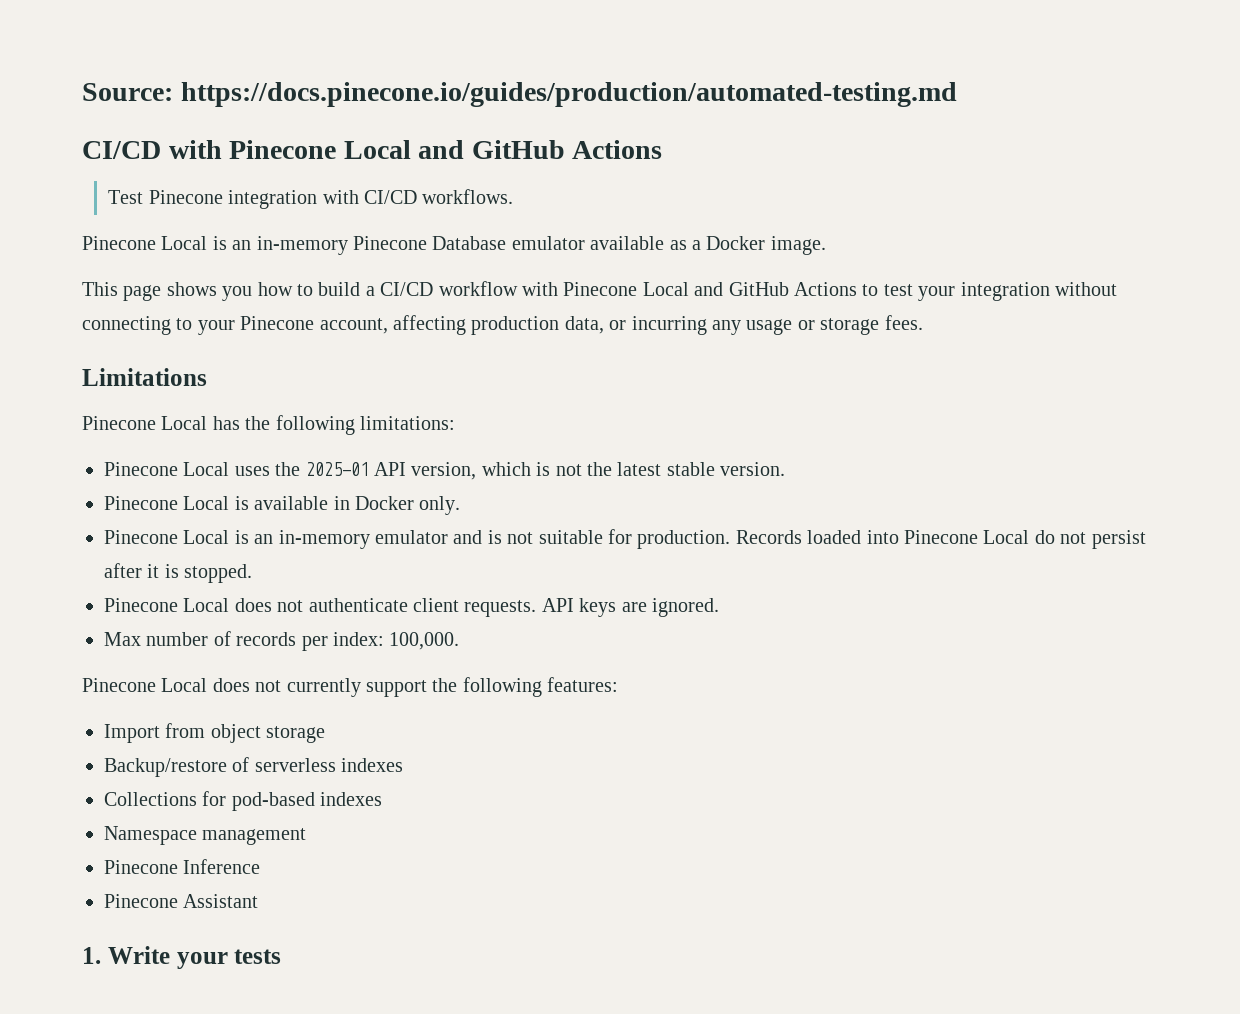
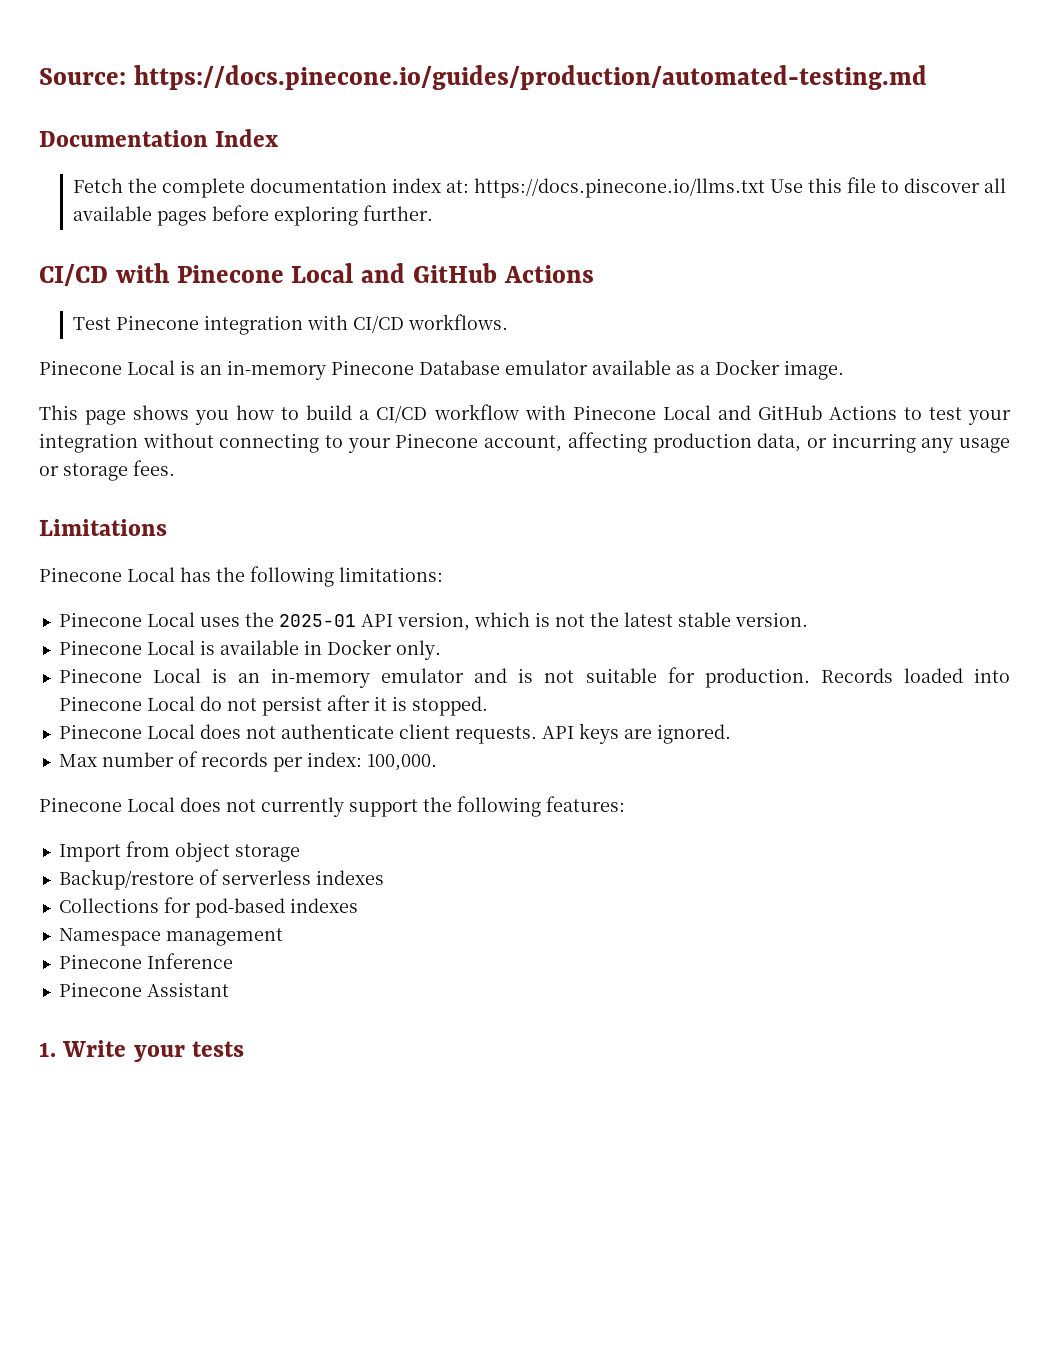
+ Documentation Index
+ Fetch the complete documentation index at: https://docs.pinecone.io/llms.txt Use this file to discover all available pages before exploring further.

